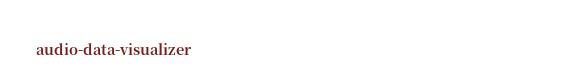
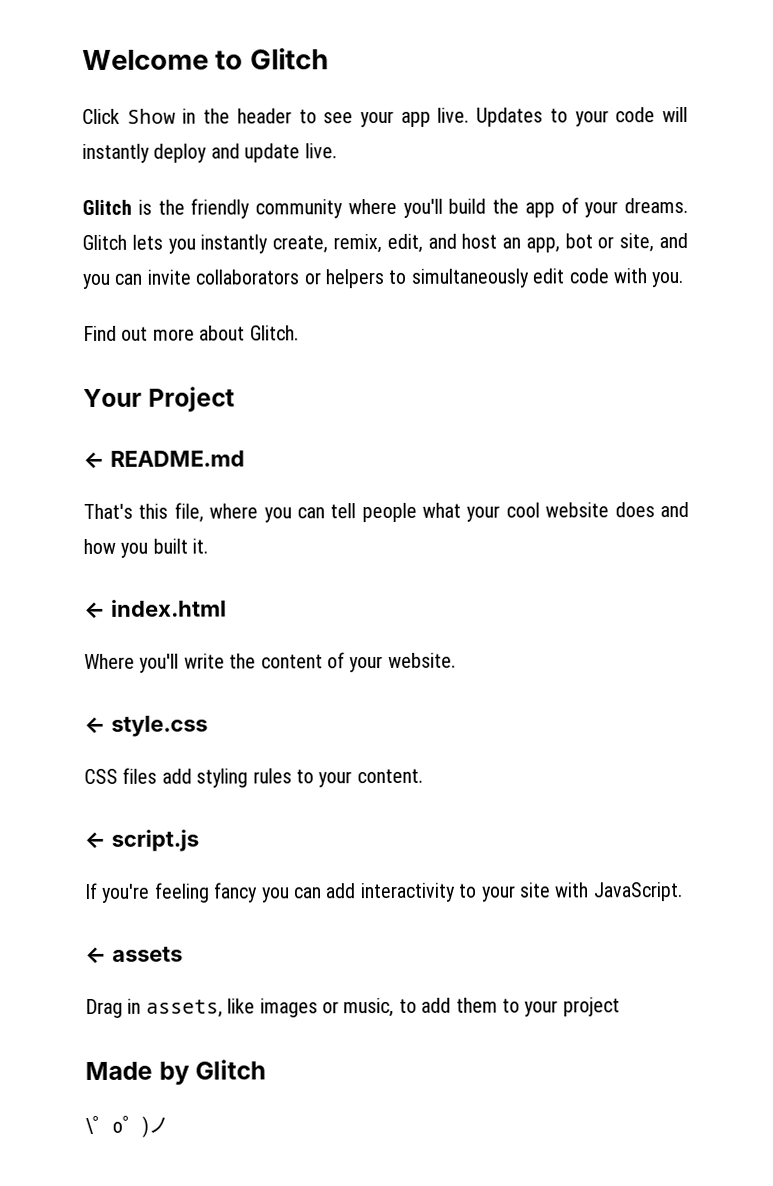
- audio-data-visualizer
+ Welcome to Glitch
+ Click Show in the header to see your app live. Updates to your code will instantly deploy and update live.
+ Glitch is the friendly community where you'll build the app of your dreams. Glitch lets you instantly create, remix, edit, and host an app, bot or site, and you can invite collaborators or helpers to simultaneously edit code with you.
+ Find out more about Glitch.
+ Your Project
+ ← README.md
+ That's this file, where you can tell people what your cool website does and how you built it.
+ ← index.html
+ Where you'll write the content of your website.
+ ← style.css
+ CSS files add styling rules to your content.
+ ← script.js
+ If you're feeling fancy you can add interactivity to your site with JavaScript.
+ ← assets
+ Drag in assets, like images or music, to add them to your project
+ Made by Glitch
+ \゜o゜)ノ

